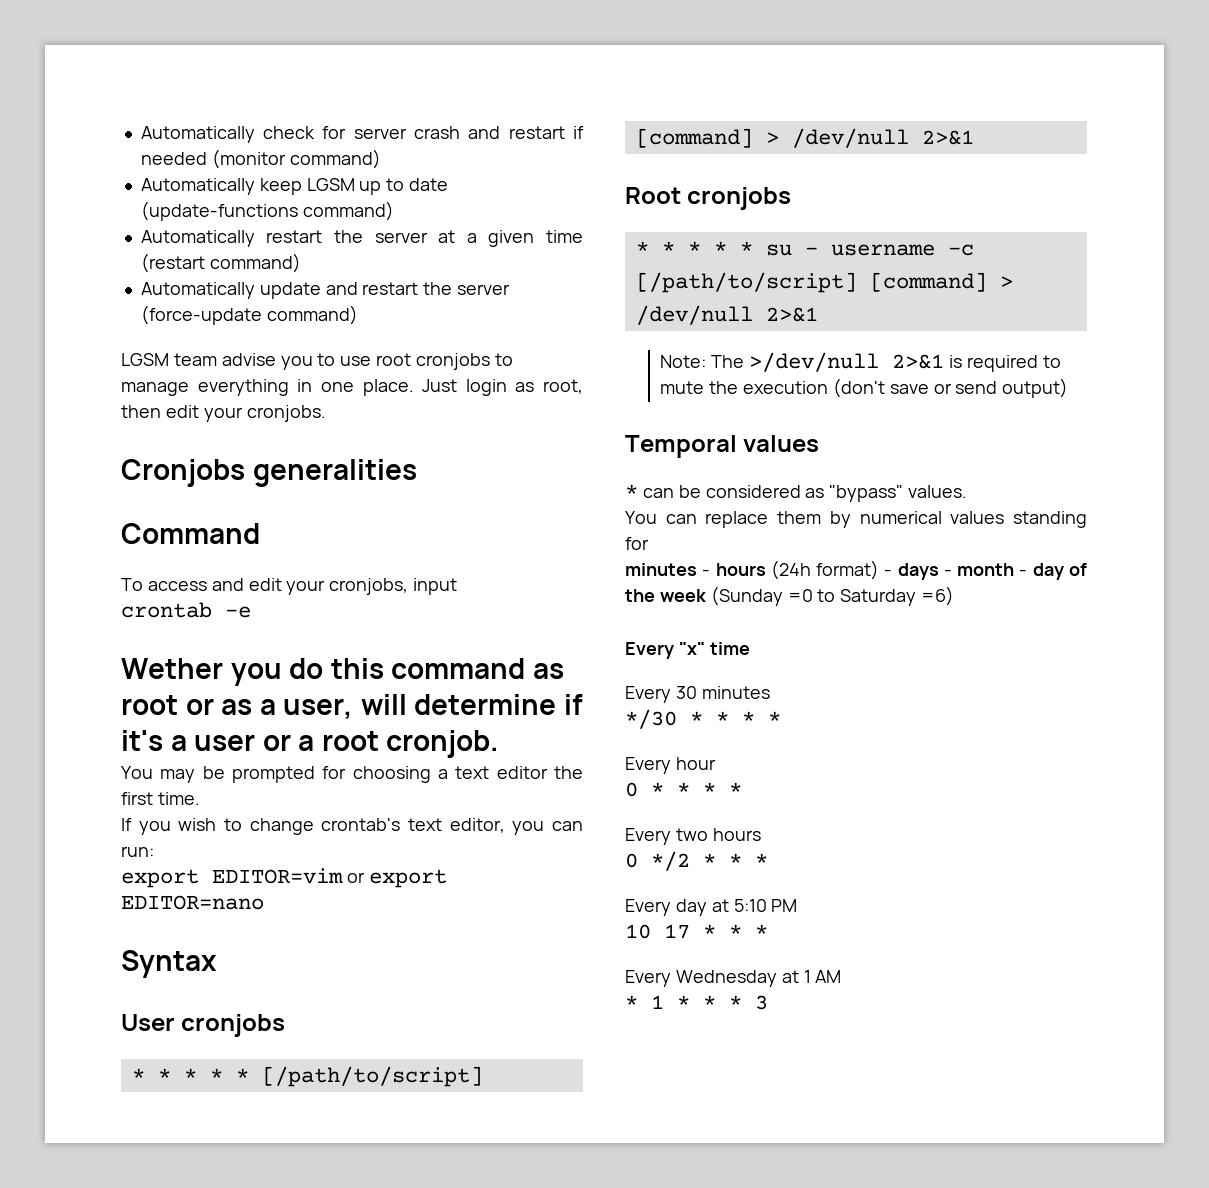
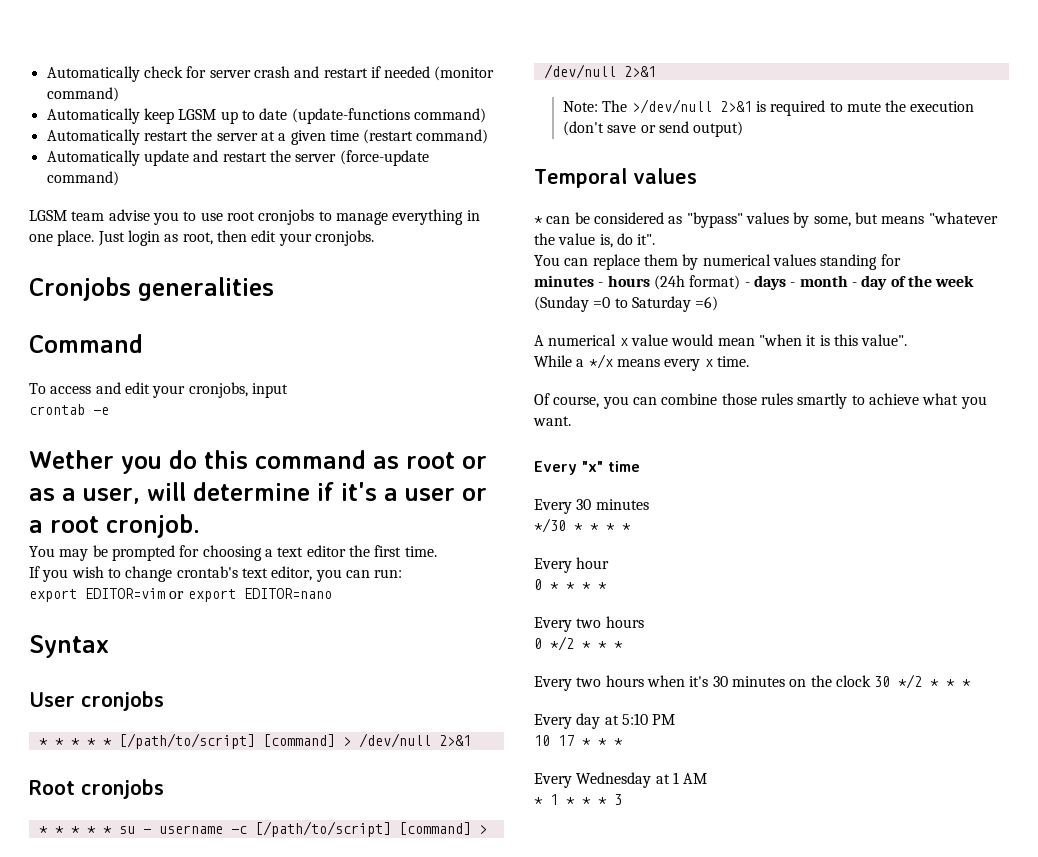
- * can be considered as "bypass" values.
+ * can be considered as "bypass" values by some, but means "whatever the value is, do it".
+ A numerical x value would mean "when it is this value".
+ While a */x means every x time.
+ Of course, you can combine those rules smartly to achieve what you want.
+ Every two hours when it's 30 minutes on the clock 30 */2 * * *

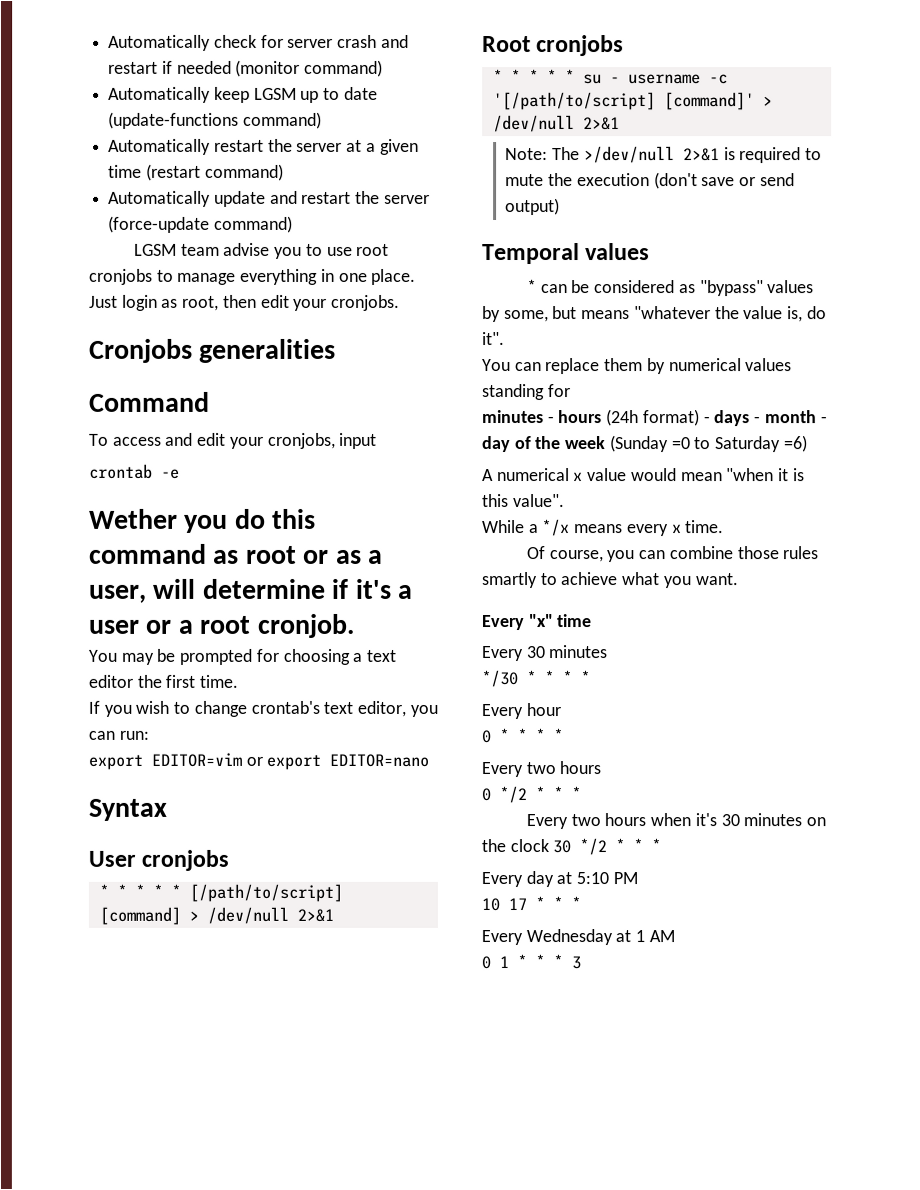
- * * * * * su - username -c [/path/to/script] [command] > /dev/null 2>&1
+ * * * * * su - username -c '[/path/to/script] [command]' > /dev/null 2>&1
- * 1 * * * 3
+ 0 1 * * * 3

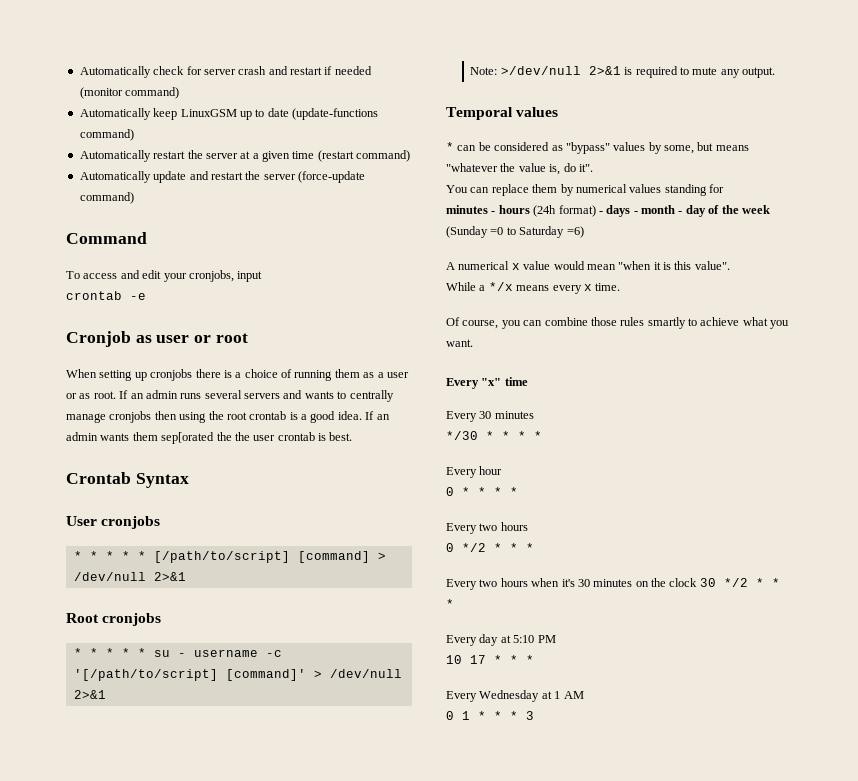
- Automatically keep LGSM up to date (update-functions command)
+ Automatically keep LinuxGSM up to date (update-functions command)
- LGSM team advise you to use root cronjobs to manage everything in one place. Just login as root, then edit your cronjobs.
- Cronjobs generalities
- Wether you do this command as root or as a user, will determine if it's a user or a root cronjob.
- You may be prompted for choosing a text editor the first time.
- If you wish to change crontab's text editor, you can run:
- export EDITOR=vim or export EDITOR=nano
- Syntax
+ Cronjob as user or root
+ When setting up cronjobs there is a choice of running them as a user or as root. If an admin runs several servers and wants to centrally manage cronjobs then using the root crontab is a good idea. If an admin wants them sep[orated the the user crontab is best.
+ Crontab Syntax
- Note: The >/dev/null 2>&1 is required to mute the execution (don't save or send output)
+ Note: >/dev/null 2>&1 is required to mute any output.

